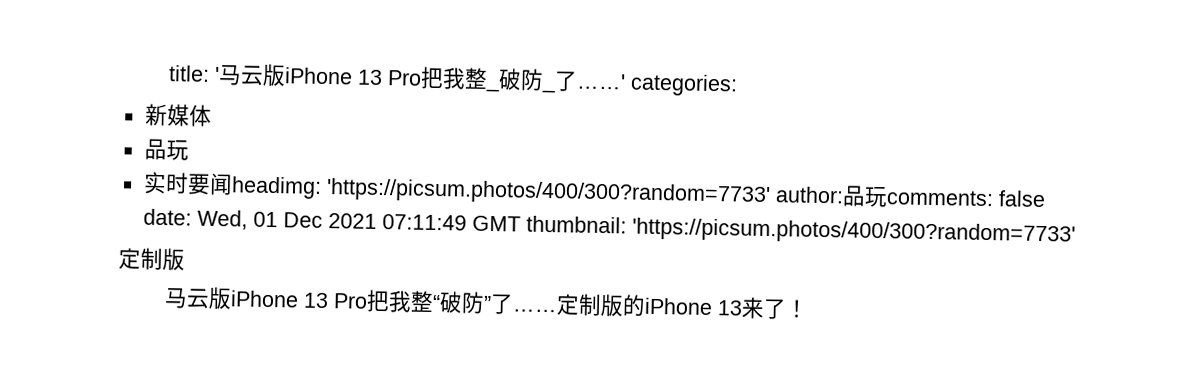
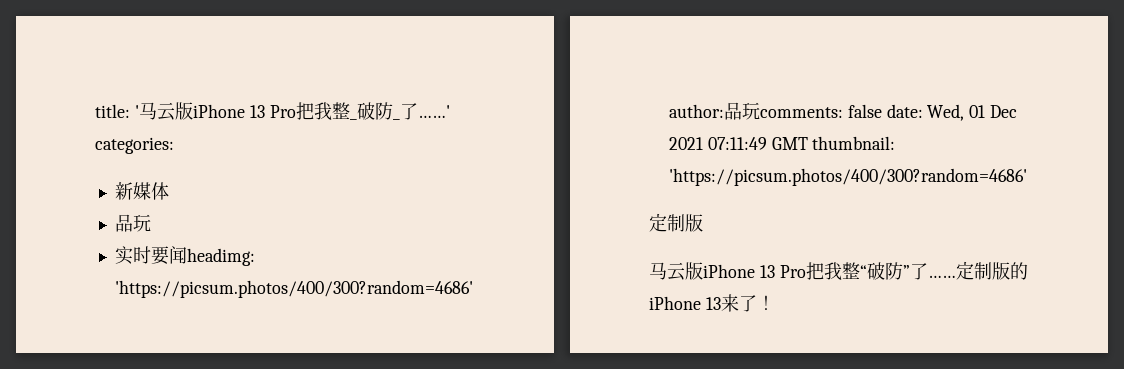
- 实时要闻headimg: 'https://picsum.photos/400/300?random=7733' author:品玩comments: false date: Wed, 01 Dec 2021 07:11:49 GMT thumbnail: 'https://picsum.photos/400/300?random=7733'
+ 实时要闻headimg: 'https://picsum.photos/400/300?random=4686' author:品玩comments: false date: Wed, 01 Dec 2021 07:11:49 GMT thumbnail: 'https://picsum.photos/400/300?random=4686'

